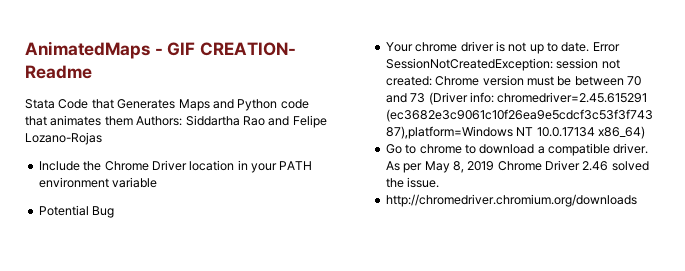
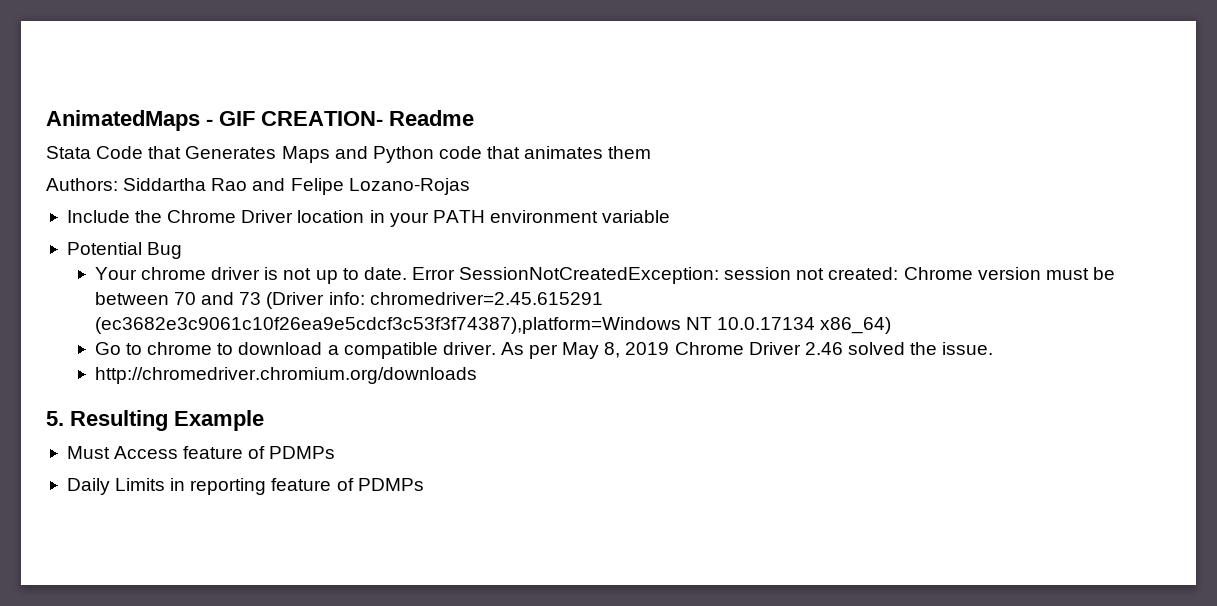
- Stata Code that Generates Maps and Python code that animates them Authors: Siddartha Rao and Felipe Lozano-Rojas
+ Stata Code that Generates Maps and Python code that animates them
+ Authors: Siddartha Rao and Felipe Lozano-Rojas
+ 5. Resulting Example
+ Must Access feature of PDMPs
+ Daily Limits in reporting feature of PDMPs

